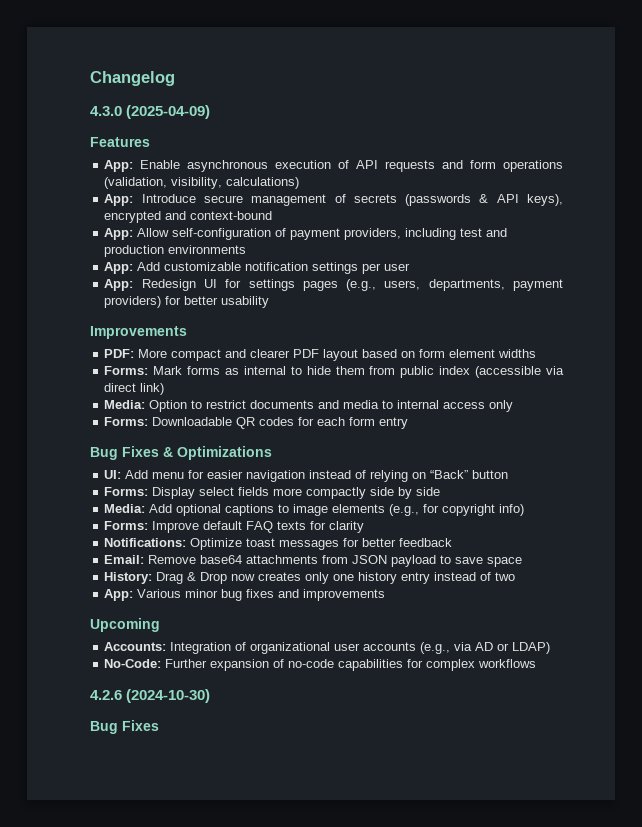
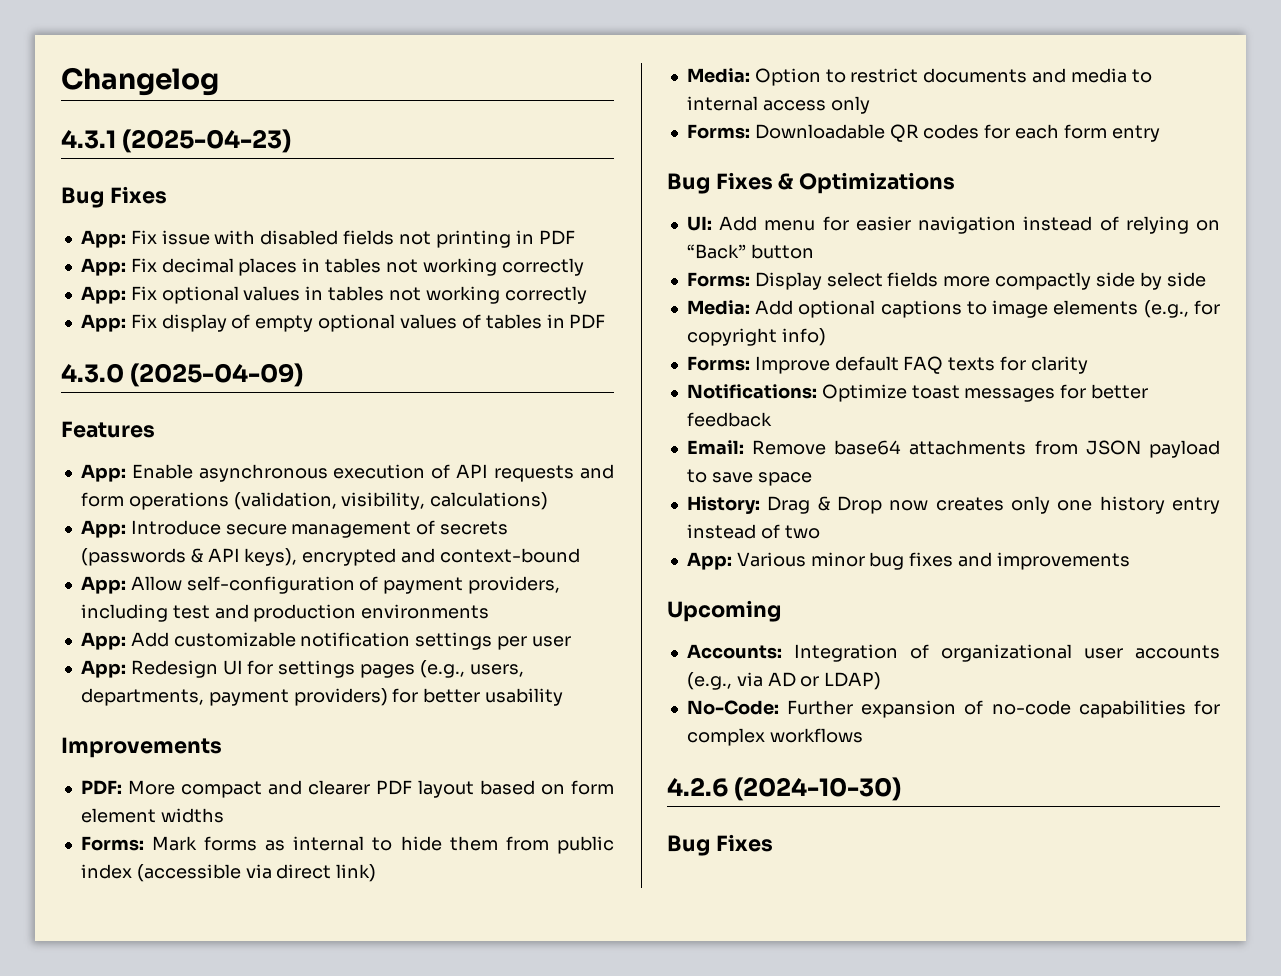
+ 4.3.1 (2025-04-23)
+ Bug Fixes
+ App: Fix issue with disabled fields not printing in PDF
+ App: Fix decimal places in tables not working correctly
+ App: Fix optional values in tables not working correctly
+ App: Fix display of empty optional values of tables in PDF

